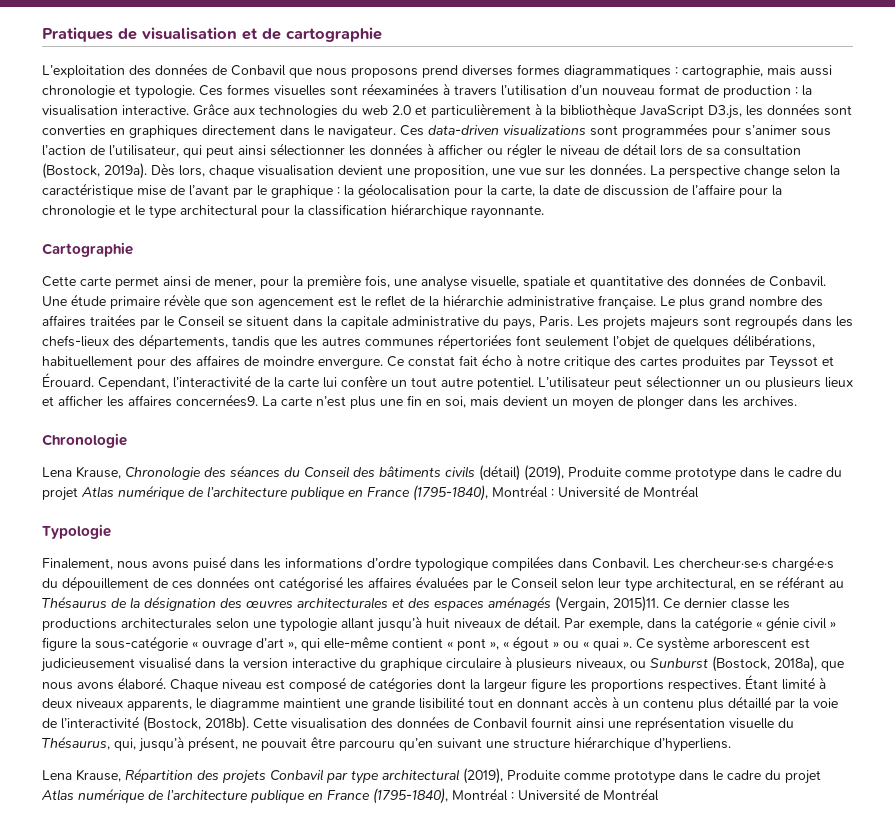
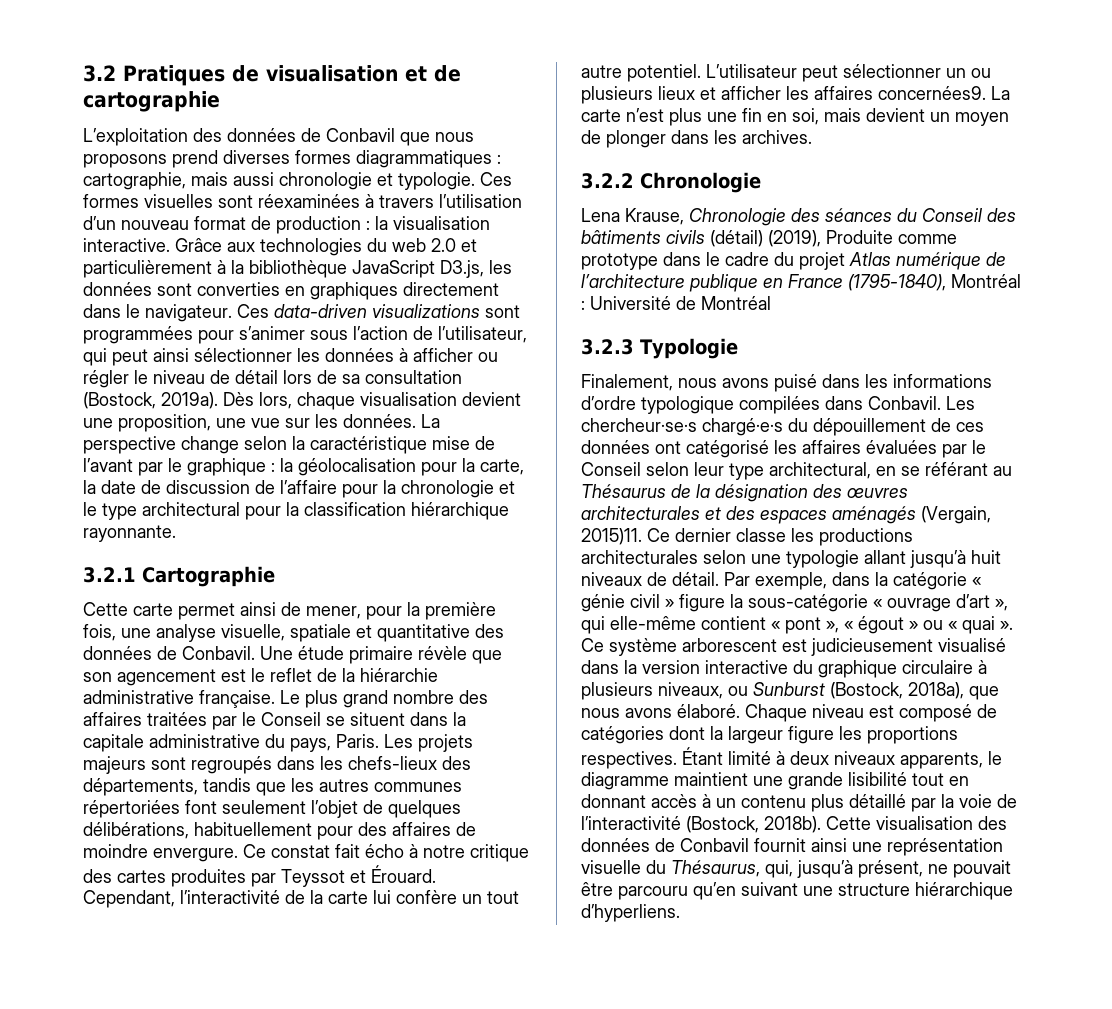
- Pratiques de visualisation et de cartographie
+ 3.2 Pratiques de visualisation et de cartographie
- Cartographie
+ 3.2.1 Cartographie
  La carte n’est plus une fin en soi, mais devient un moyen de plonger dans les archives.
- Chronologie
+ 3.2.2 Chronologie
- Typologie
+ 3.2.3 Typologie
- Lena Krause, Répartition des projets Conbavil par type architectural (2019), Produite comme prototype dans le cadre du projet Atlas numérique de l’architecture publique en France (1795-1840), Montréal : Université de Montréal

